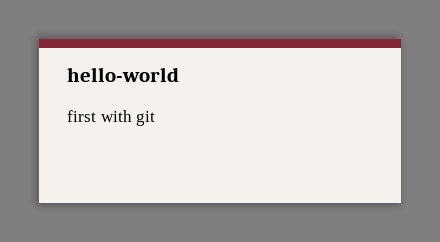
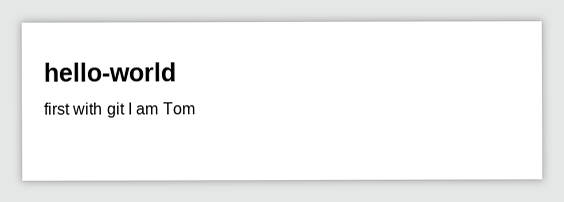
- first with git
+ first with git I am Tom

